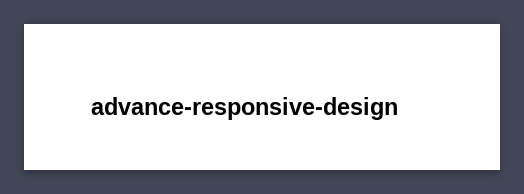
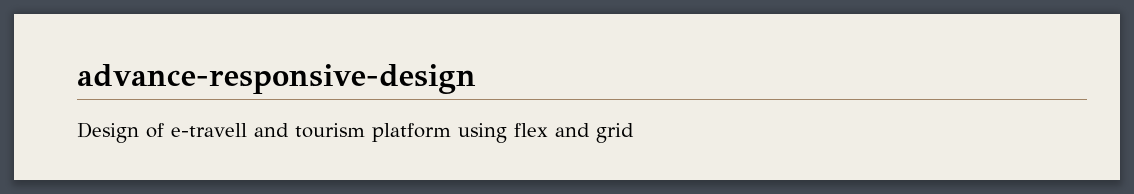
+ Design of e-travell and tourism platform using flex and grid

